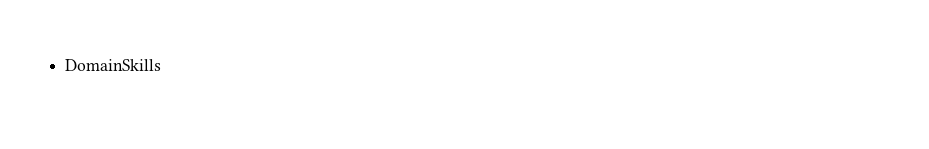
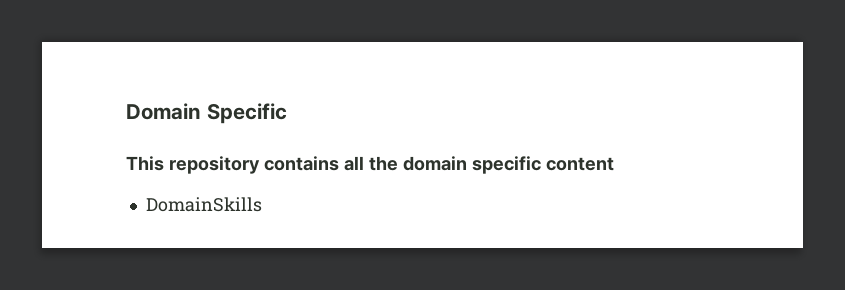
+ Domain Specific
+ This repository contains all the domain specific content

